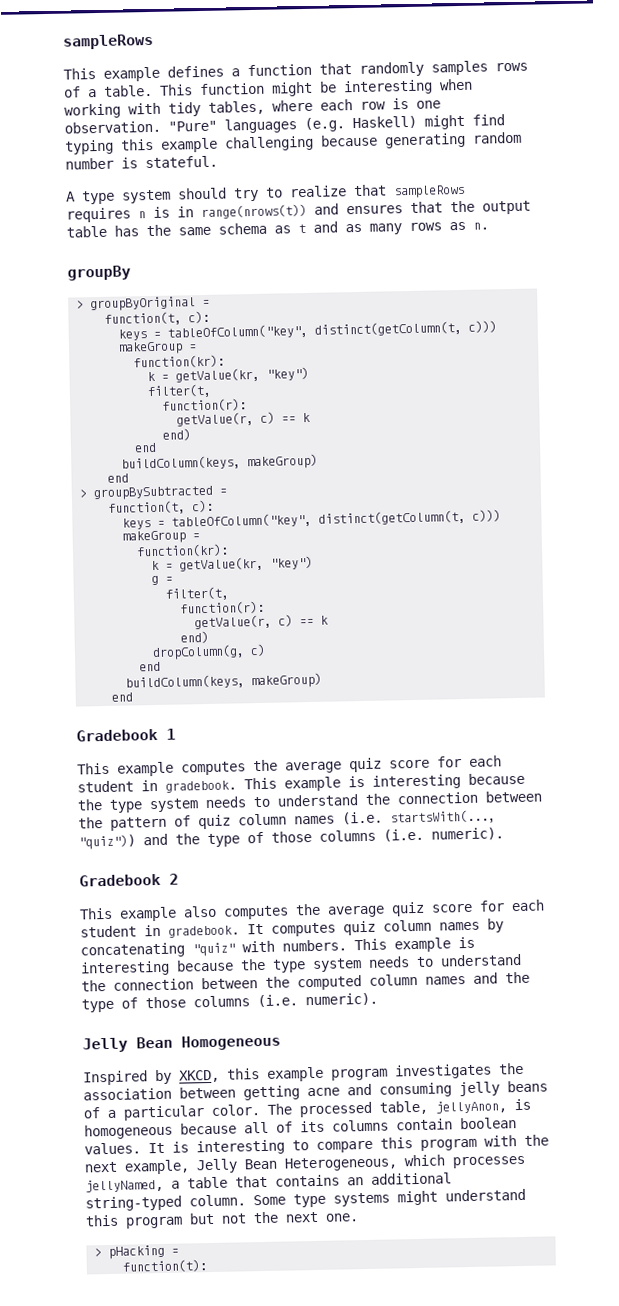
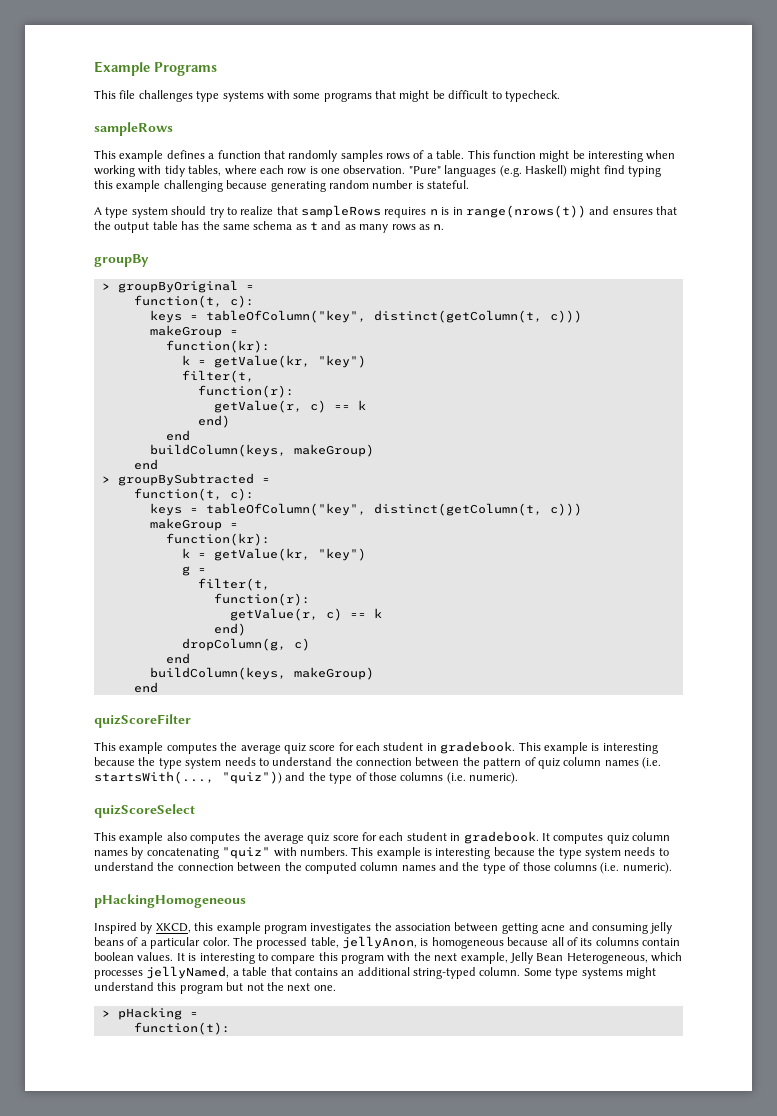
+ Example Programs
+ This file challenges type systems with some programs that might be difficult to typecheck.
- Gradebook 1
+ quizScoreFilter
- Gradebook 2
+ quizScoreSelect
- Jelly Bean Homogeneous
+ pHackingHomogeneous

